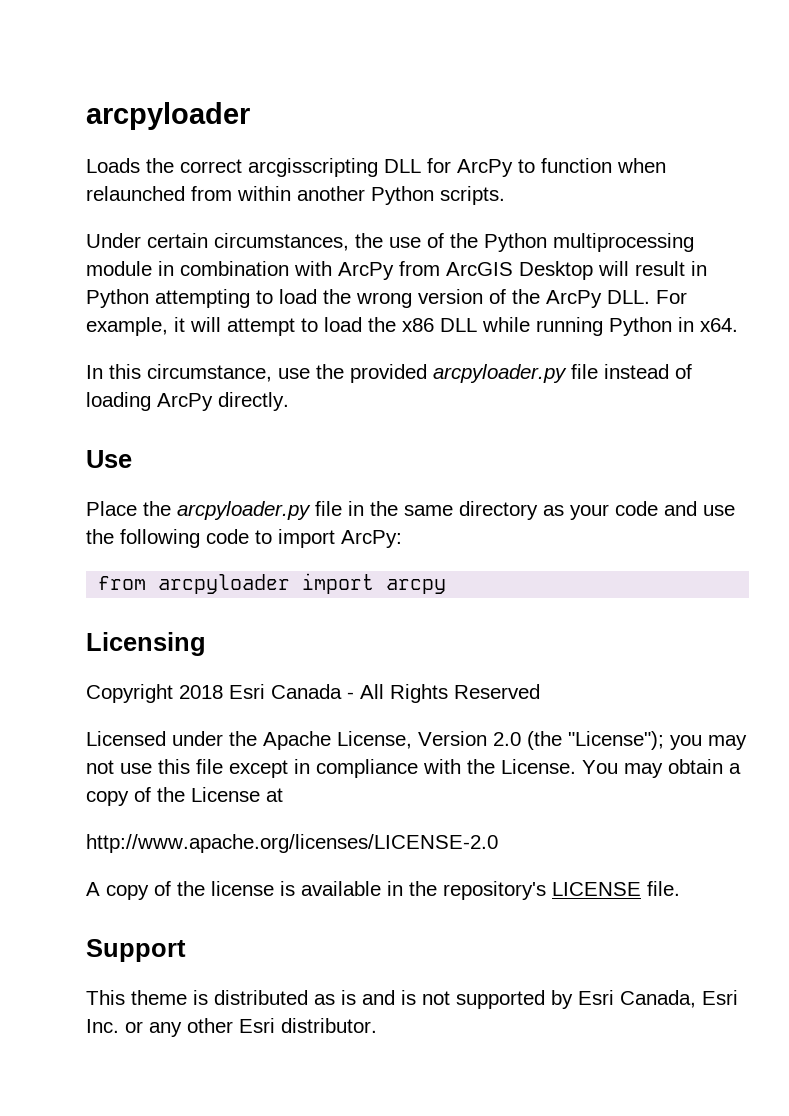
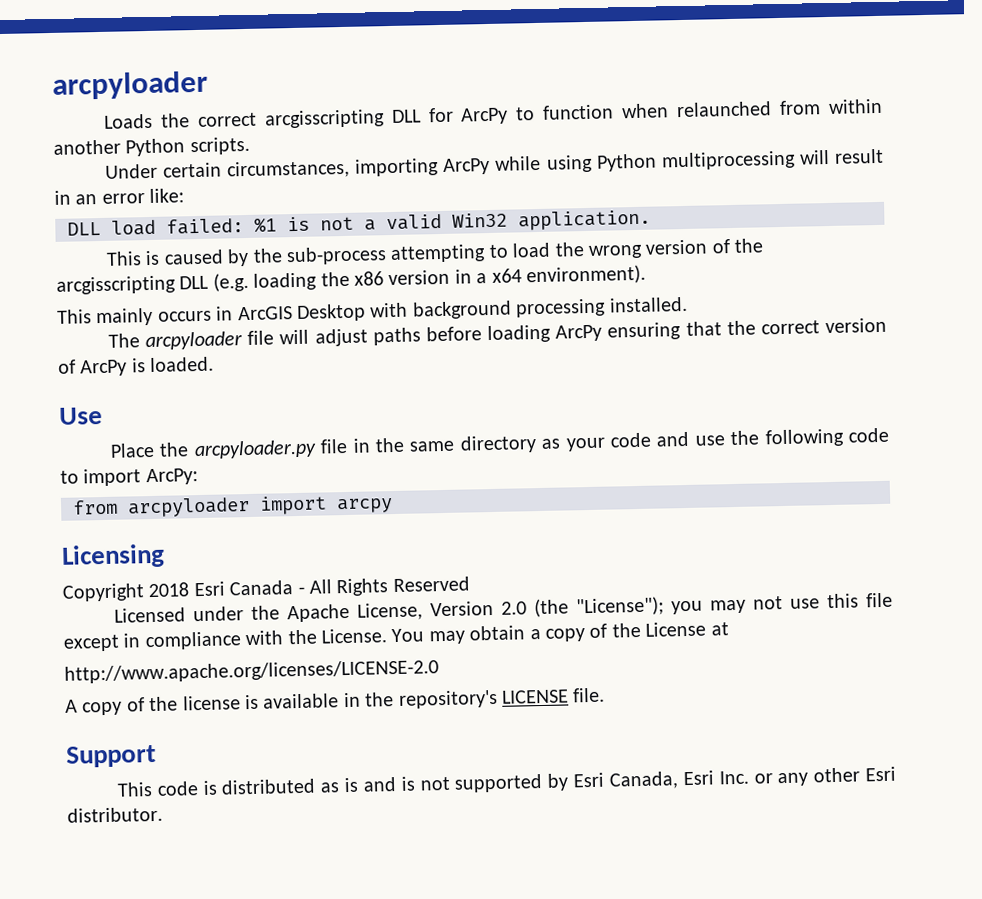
- Under certain circumstances, the use of the Python multiprocessing module in combination with ArcPy from ArcGIS Desktop will result in Python attempting to load the wrong version of the ArcPy DLL. For example, it will attempt to load the x86 DLL while running Python in x64.
- In this circumstance, use the provided arcpyloader.py file instead of loading ArcPy directly.
+ Under certain circumstances, importing ArcPy while using Python multiprocessing will result in an error like:
+ DLL load failed: %1 is not a valid Win32 application.
+ This is caused by the sub-process attempting to load the wrong version of the arcgisscripting DLL (e.g. loading the x86 version in a x64 environment).
+ This mainly occurs in ArcGIS Desktop with background processing installed.
+ The arcpyloader file will adjust paths before loading ArcPy ensuring that the correct version of ArcPy is loaded.
- This theme is distributed as is and is not supported by Esri Canada, Esri Inc. or any other Esri distributor.
+ This code is distributed as is and is not supported by Esri Canada, Esri Inc. or any other Esri distributor.

